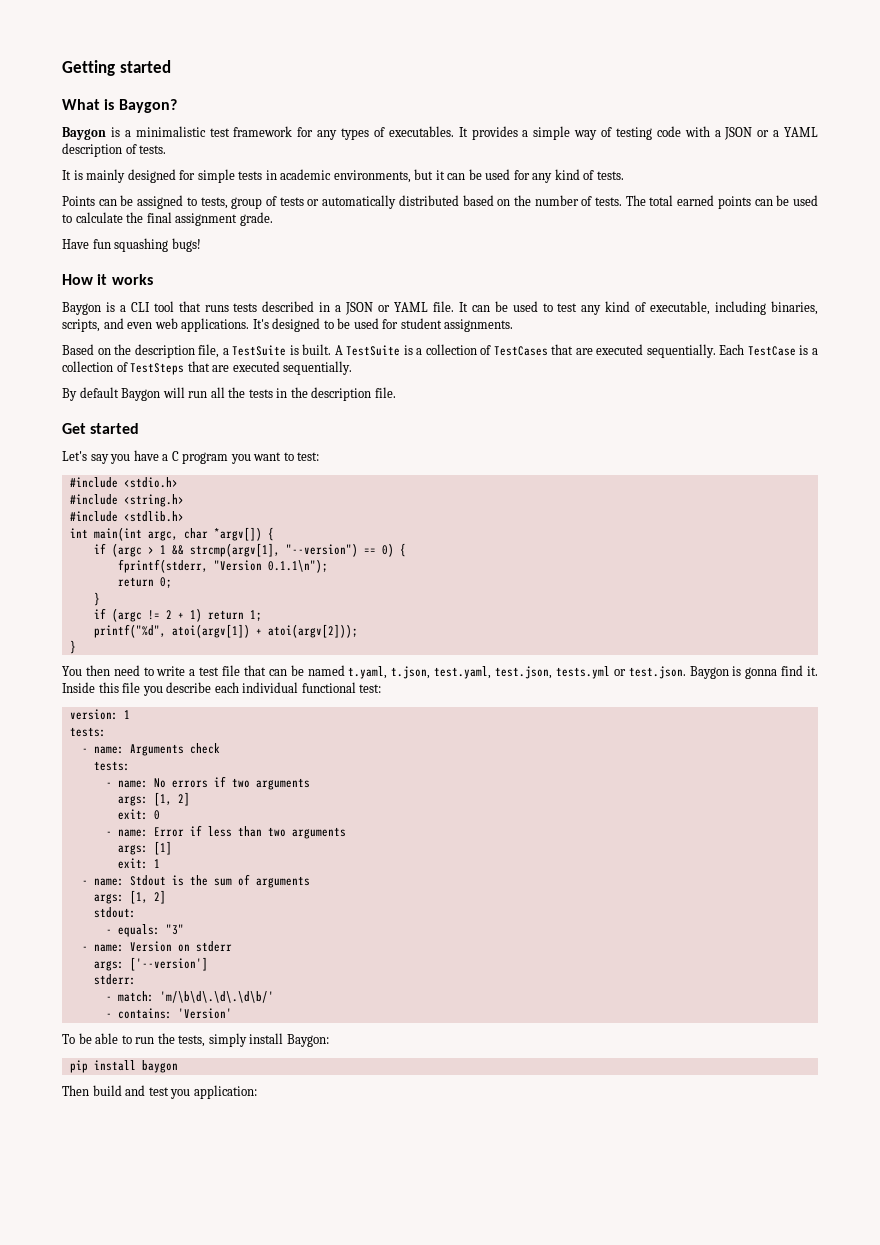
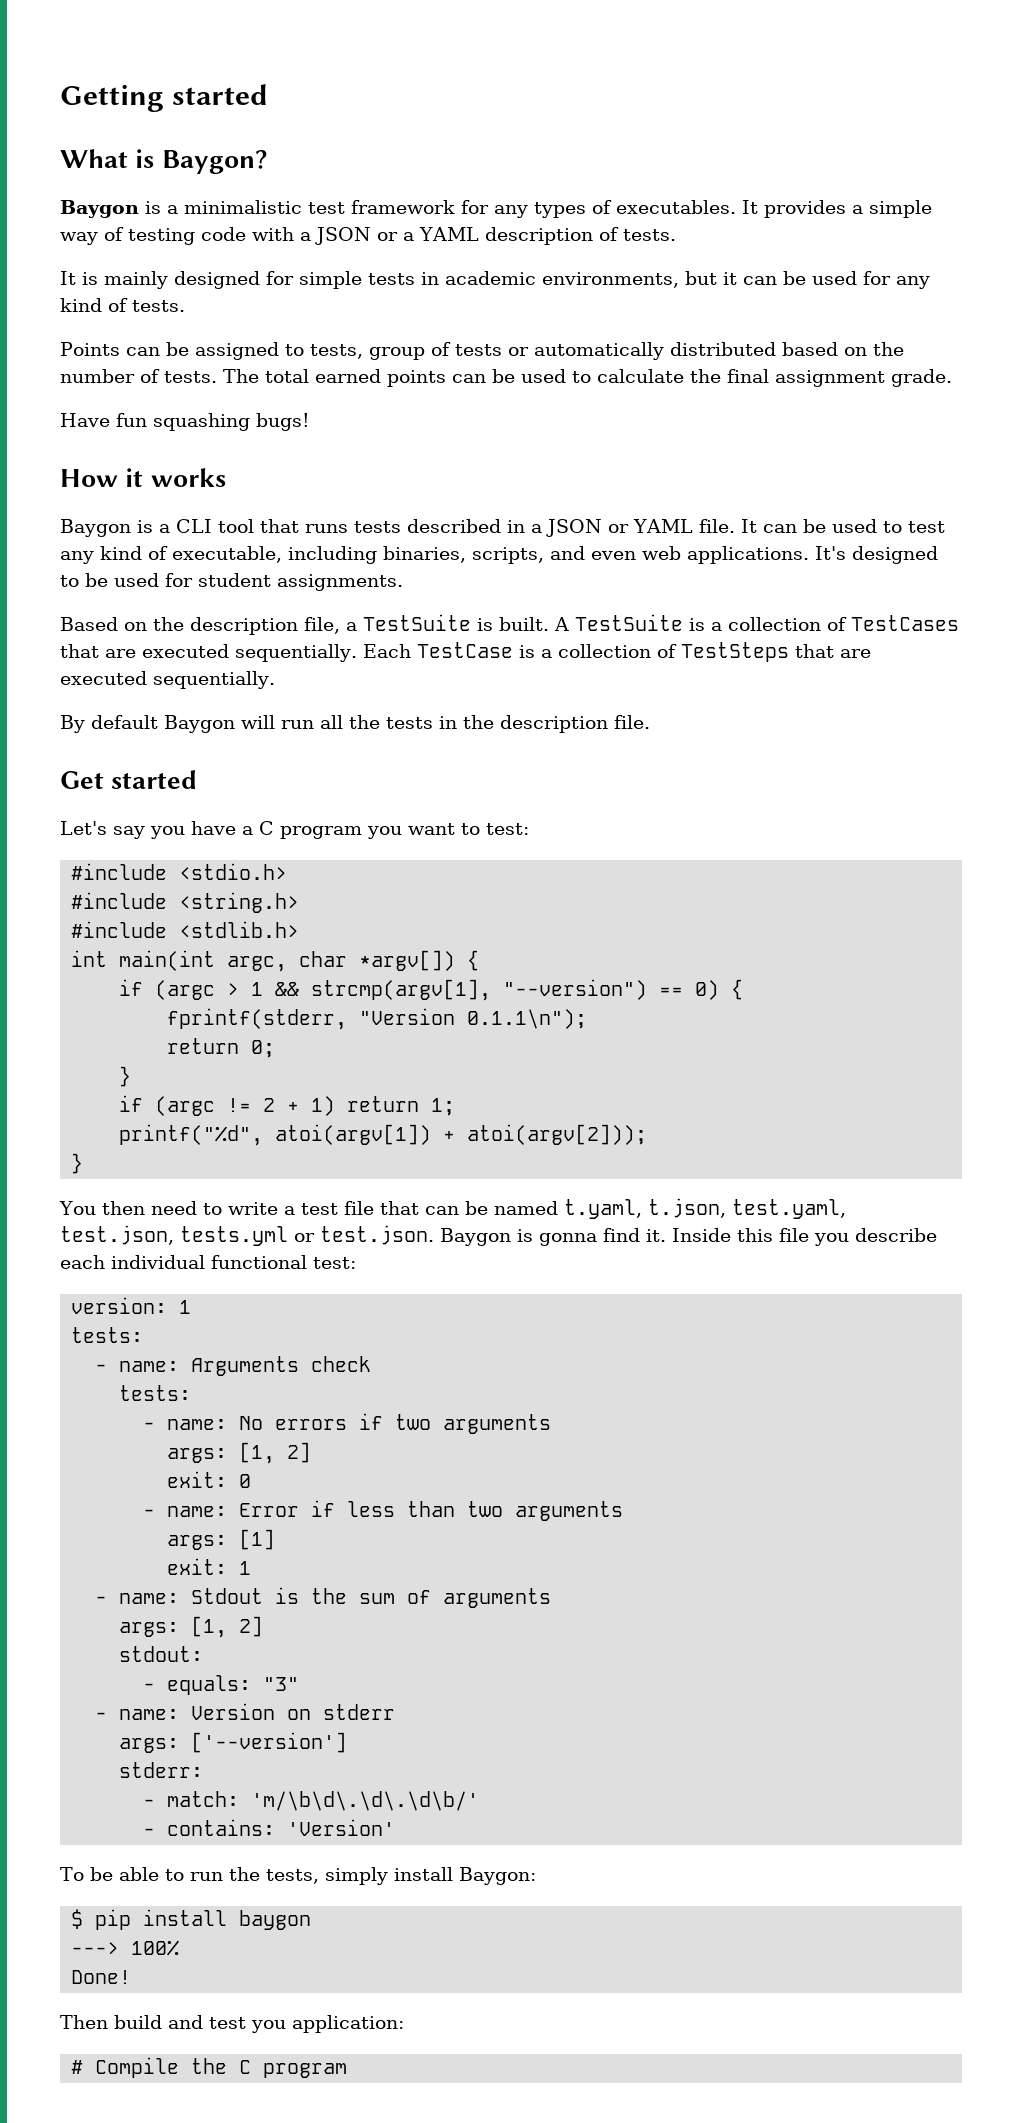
- pip install baygon
+ $ pip install baygon
+ ---> 100%
+ Done!
+ # Compile the C program

